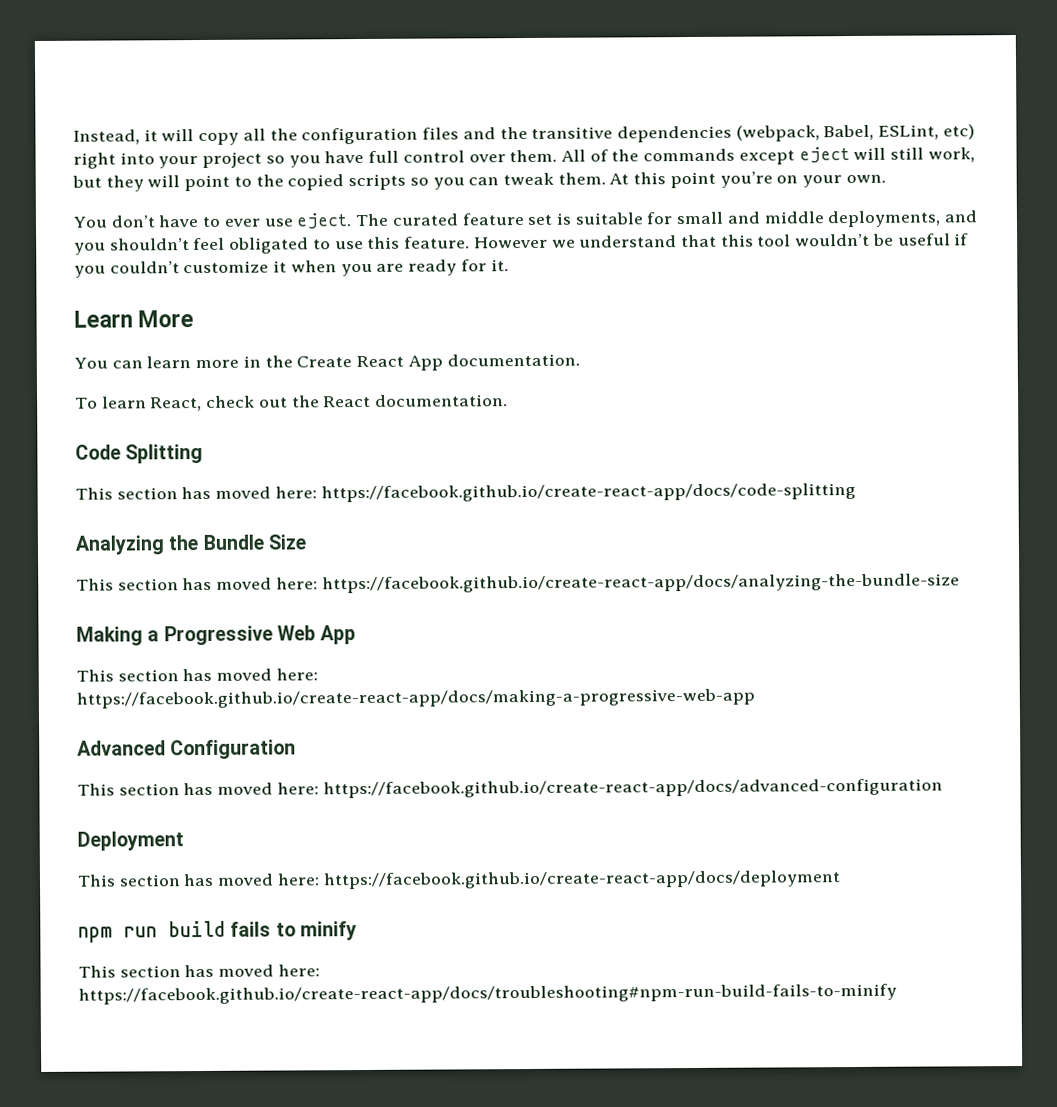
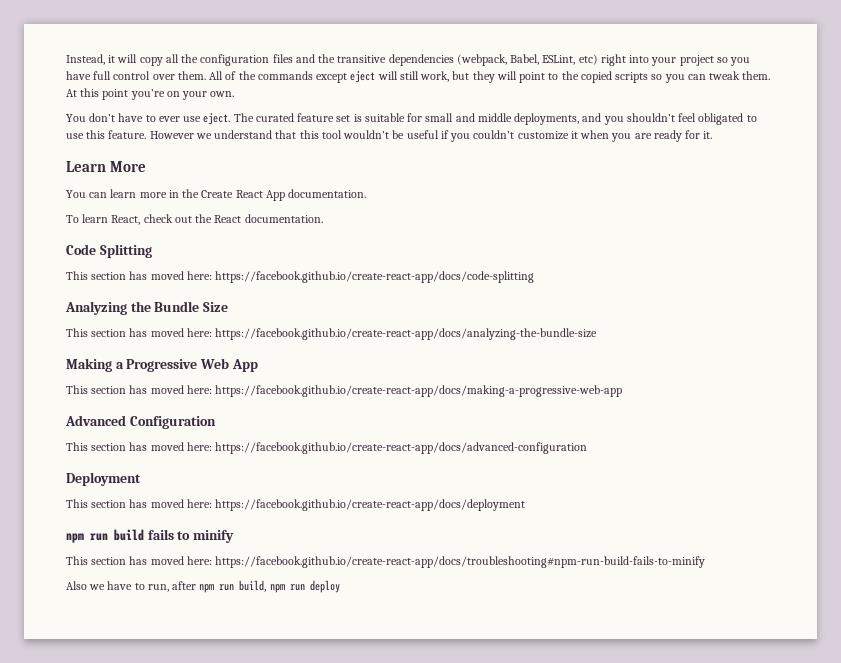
+ Also we have to run, after npm run build, npm run deploy

